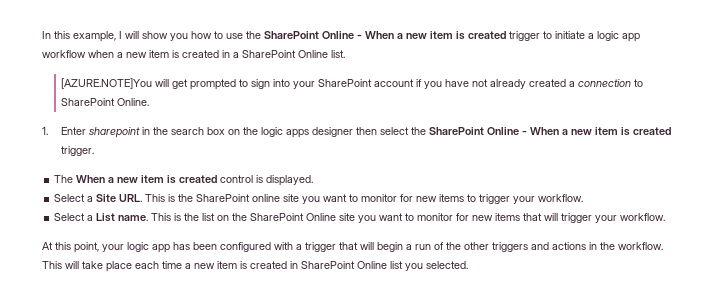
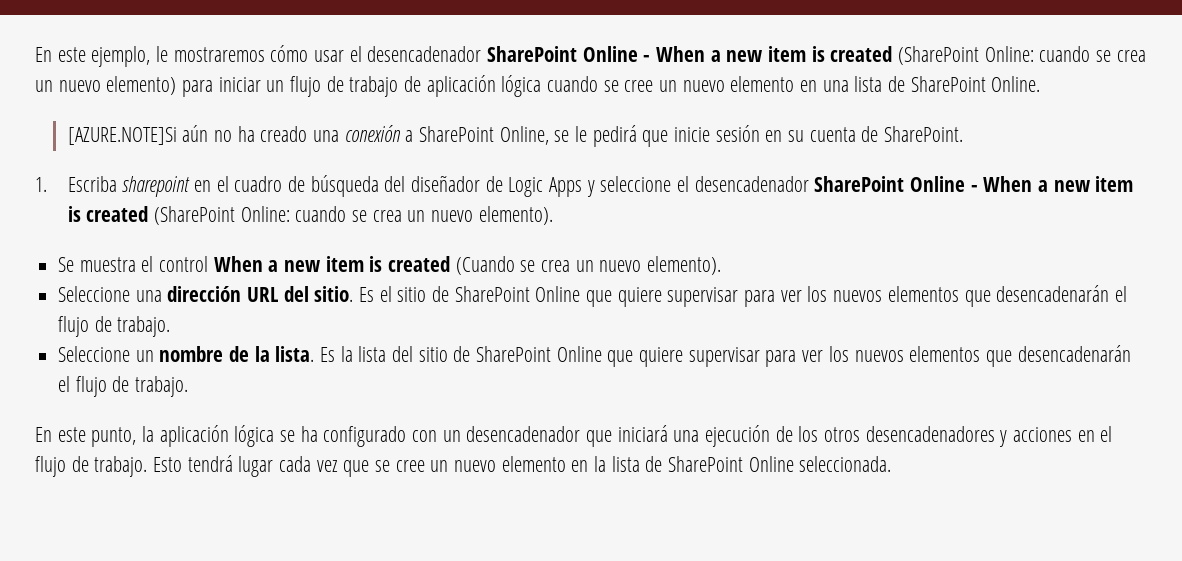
- In this example, I will show you how to use the SharePoint Online - When a new item is created trigger to initiate a logic app workflow when a new item is created in a SharePoint Online list.
- [AZURE.NOTE]You will get prompted to sign into your SharePoint account if you have not already created a connection to SharePoint Online.
- 1. Enter sharepoint in the search box on the logic apps designer then select the SharePoint Online - When a new item is created trigger.
- The When a new item is created control is displayed.
- Select a Site URL. This is the SharePoint online site you want to monitor for new items to trigger your workflow.
- Select a List name. This is the list on the SharePoint Online site you want to monitor for new items that will trigger your workflow.
- At this point, your logic app has been configured with a trigger that will begin a run of the other triggers and actions in the workflow. This will take place each time a new item is created in SharePoint Online list you selected.
+ En este ejemplo, le mostraremos cómo usar el desencadenador SharePoint Online - When a new item is created (SharePoint Online: cuando se crea un nuevo elemento) para iniciar un flujo de trabajo de aplicación lógica cuando se cree un nuevo elemento en una lista de SharePoint Online.
+ [AZURE.NOTE]Si aún no ha creado una conexión a SharePoint Online, se le pedirá que inicie sesión en su cuenta de SharePoint.
+ 1. Escriba sharepoint en el cuadro de búsqueda del diseñador de Logic Apps y seleccione el desencadenador SharePoint Online - When a new item is created (SharePoint Online: cuando se crea un nuevo elemento).
+ Se muestra el control When a new item is created (Cuando se crea un nuevo elemento).
+ Seleccione una dirección URL del sitio. Es el sitio de SharePoint Online que quiere supervisar para ver los nuevos elementos que desencadenarán el flujo de trabajo.
+ Seleccione un nombre de la lista. Es la lista del sitio de SharePoint Online que quiere supervisar para ver los nuevos elementos que desencadenarán el flujo de trabajo.
+ En este punto, la aplicación lógica se ha configurado con un desencadenador que iniciará una ejecución de los otros desencadenadores y acciones en el flujo de trabajo. Esto tendrá lugar cada vez que se cree un nuevo elemento en la lista de SharePoint Online seleccionada.

